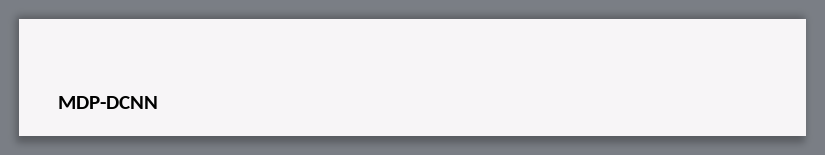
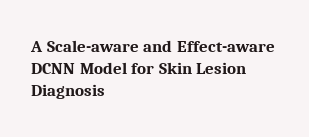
- MDP-DCNN
+ A Scale-aware and Effect-aware DCNN Model for Skin Lesion Diagnosis

